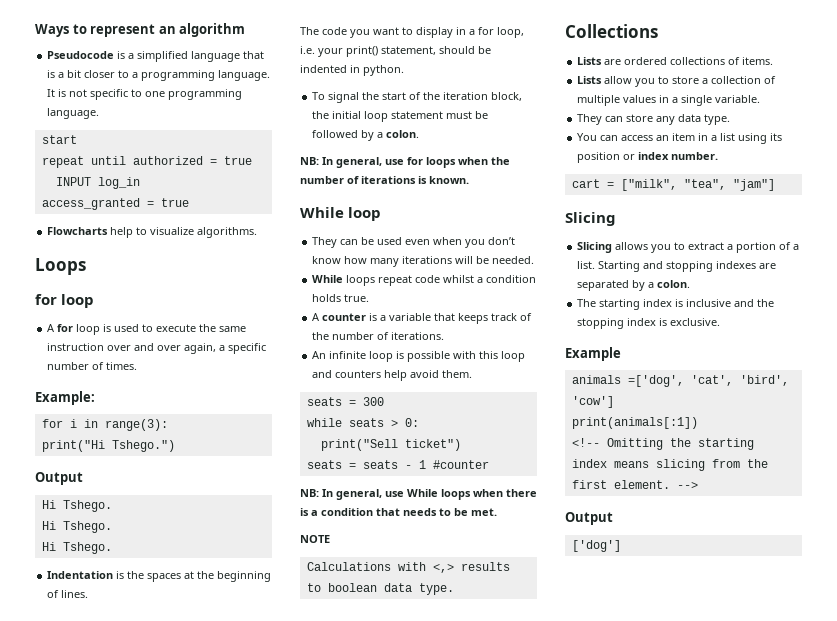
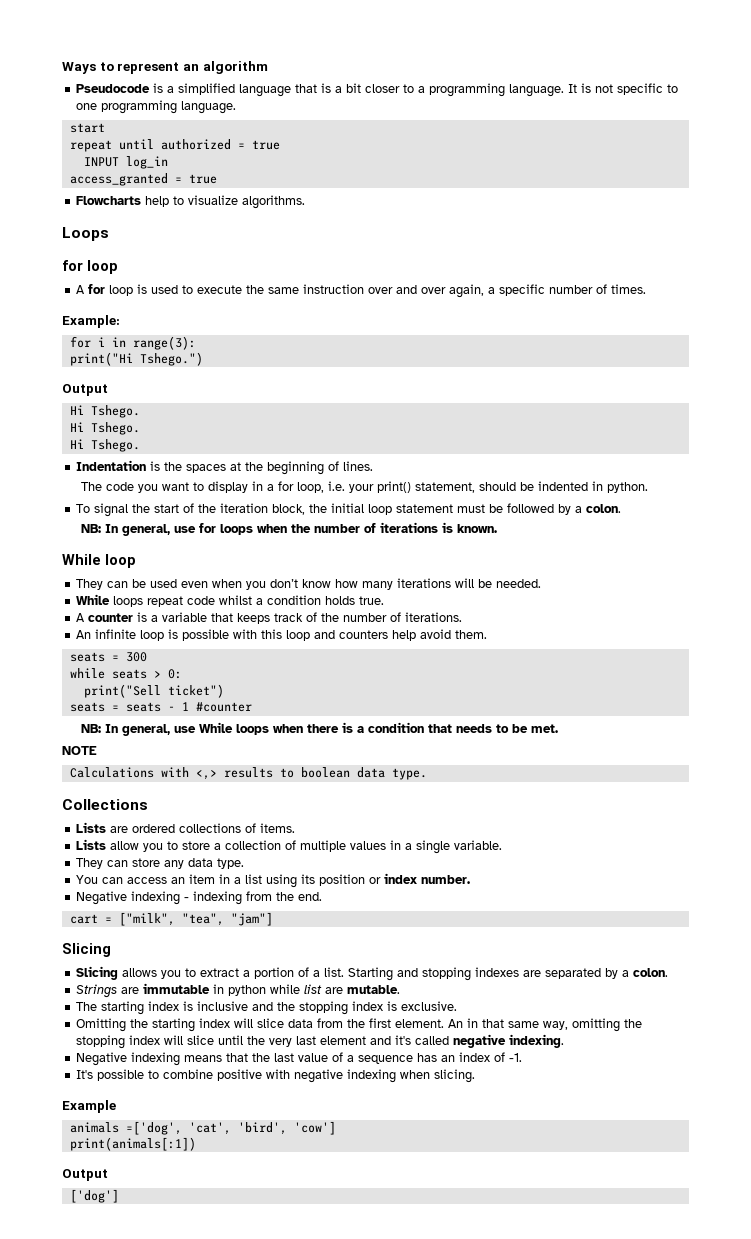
+ Negative indexing - indexing from the end.
+ Strings are immutable in python while list are mutable.
+ Omitting the starting index will slice data from the first element. An in that same way, omitting the stopping index will slice until the very last element and it's called negative indexing.
+ Negative indexing means that the last value of a sequence has an index of -1.
+ It's possible to combine positive with negative indexing when slicing.
- <!-- Omitting the starting index means slicing from the first element. -->

